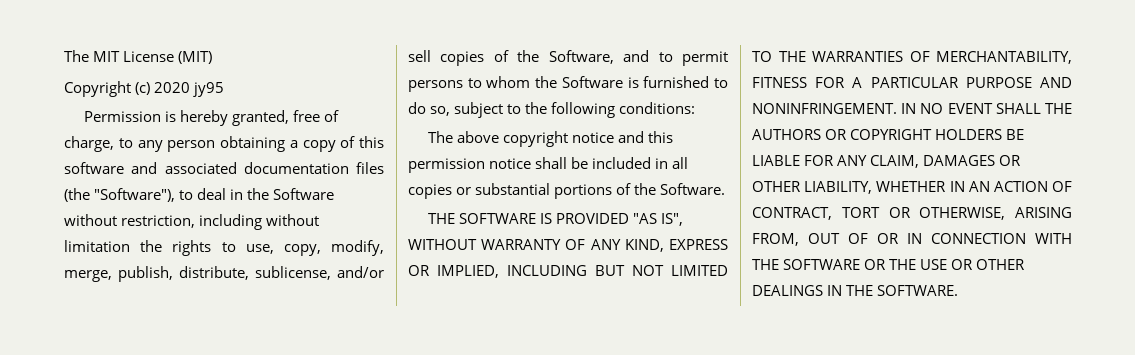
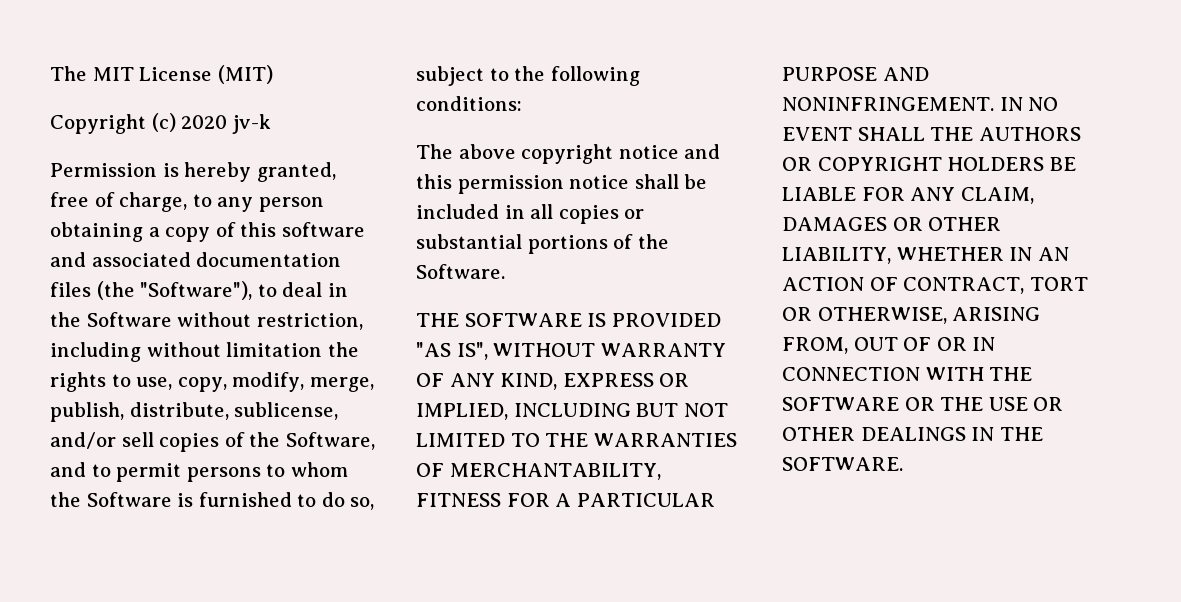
- Copyright (c) 2020 jy95
+ Copyright (c) 2020 jv-k

